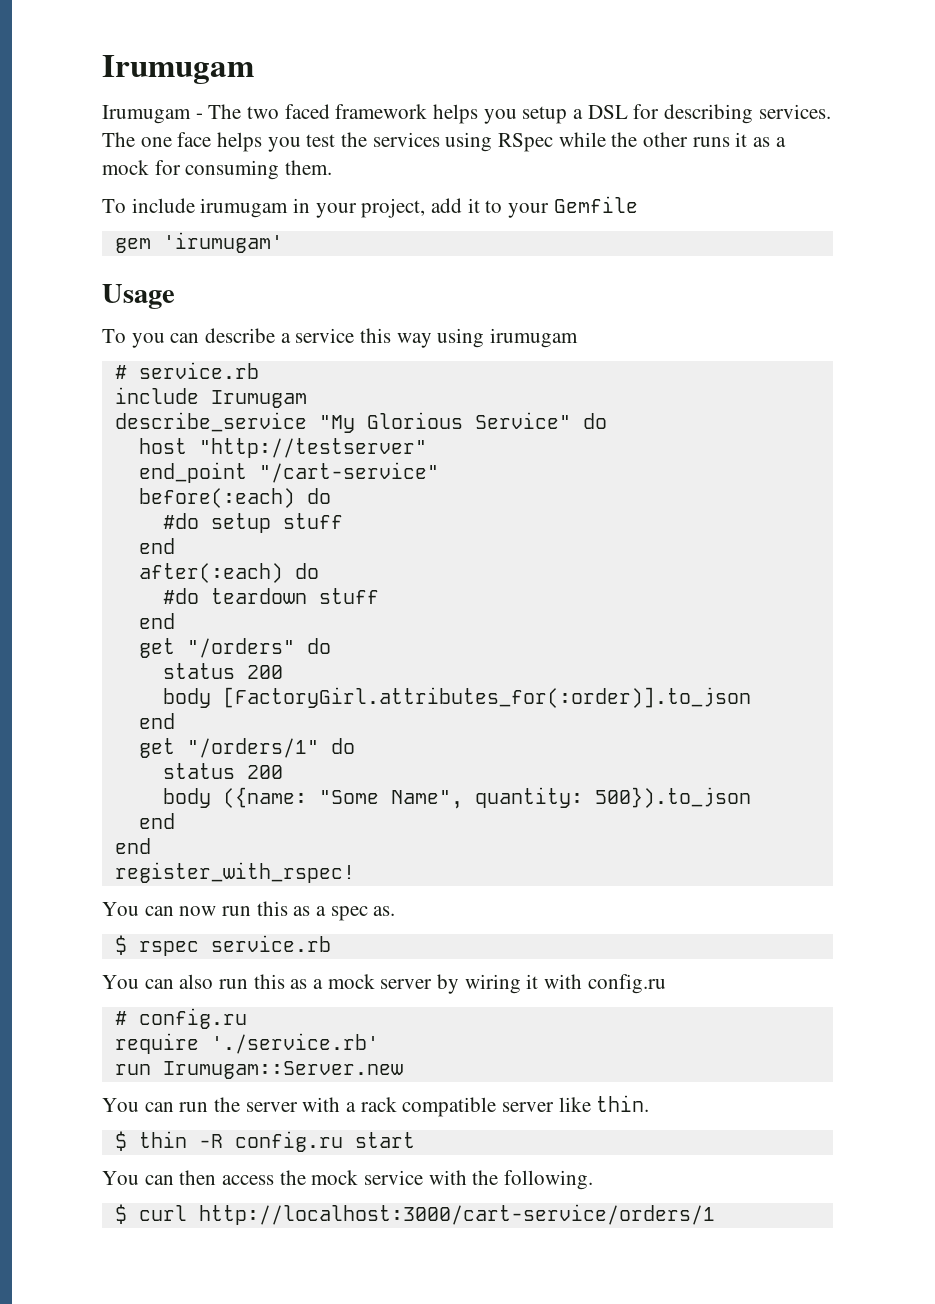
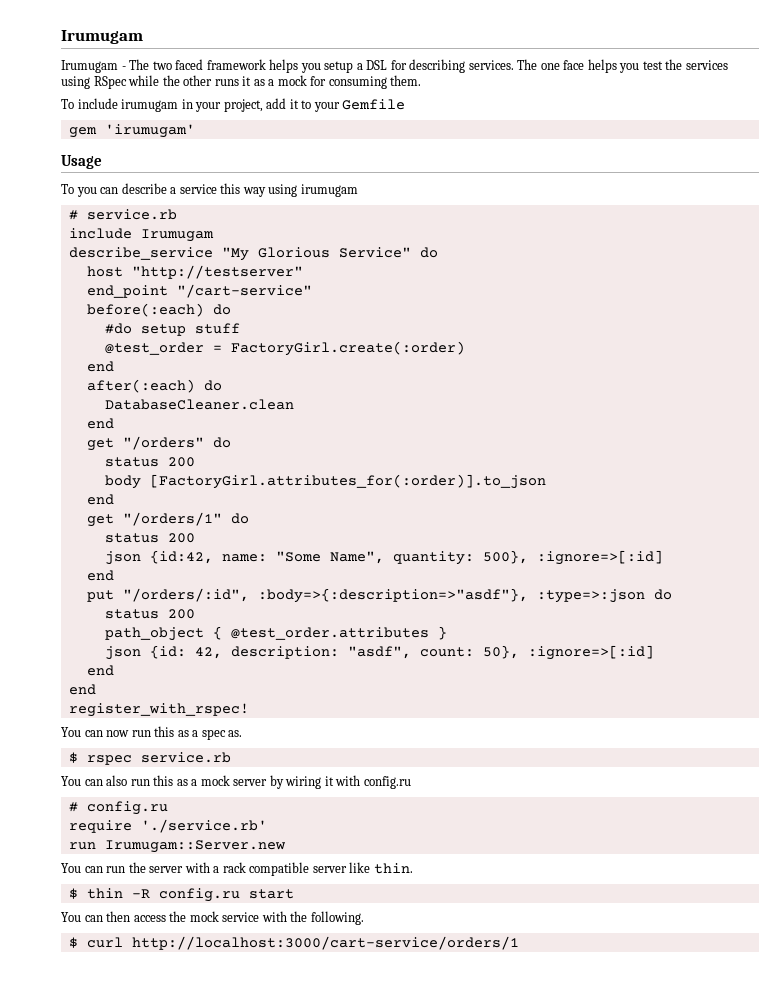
+ @test_order = FactoryGirl.create(:order)
- #do teardown stuff
+ DatabaseCleaner.clean
- body ({name: "Some Name", quantity: 500}).to_json
+ json {id:42, name: "Some Name", quantity: 500}, :ignore=>[:id]
+ end
+ put "/orders/:id", :body=>{:description=>"asdf"}, :type=>:json do
+ status 200
+ path_object { @test_order.attributes }
+ json {id: 42, description: "asdf", count: 50}, :ignore=>[:id]

